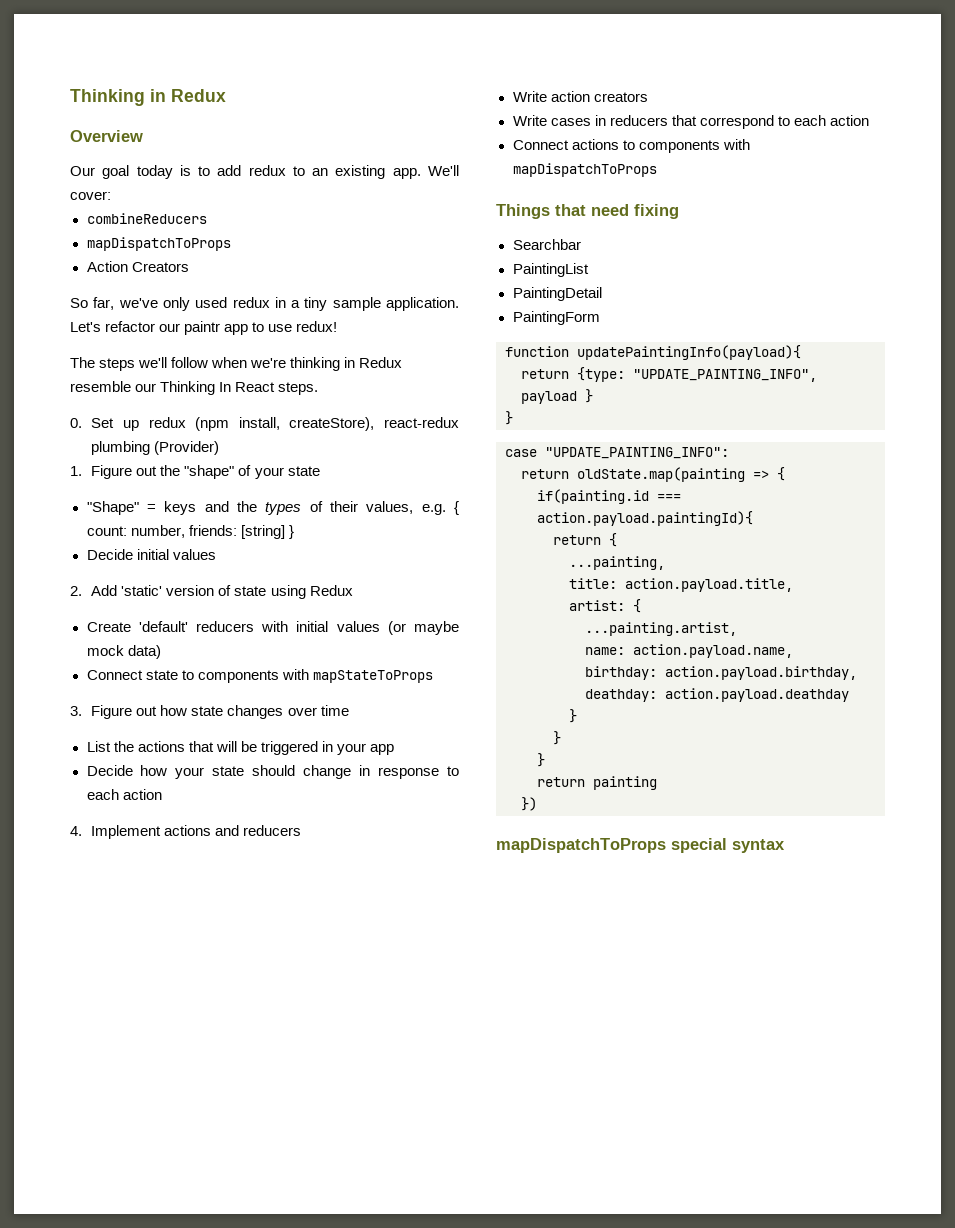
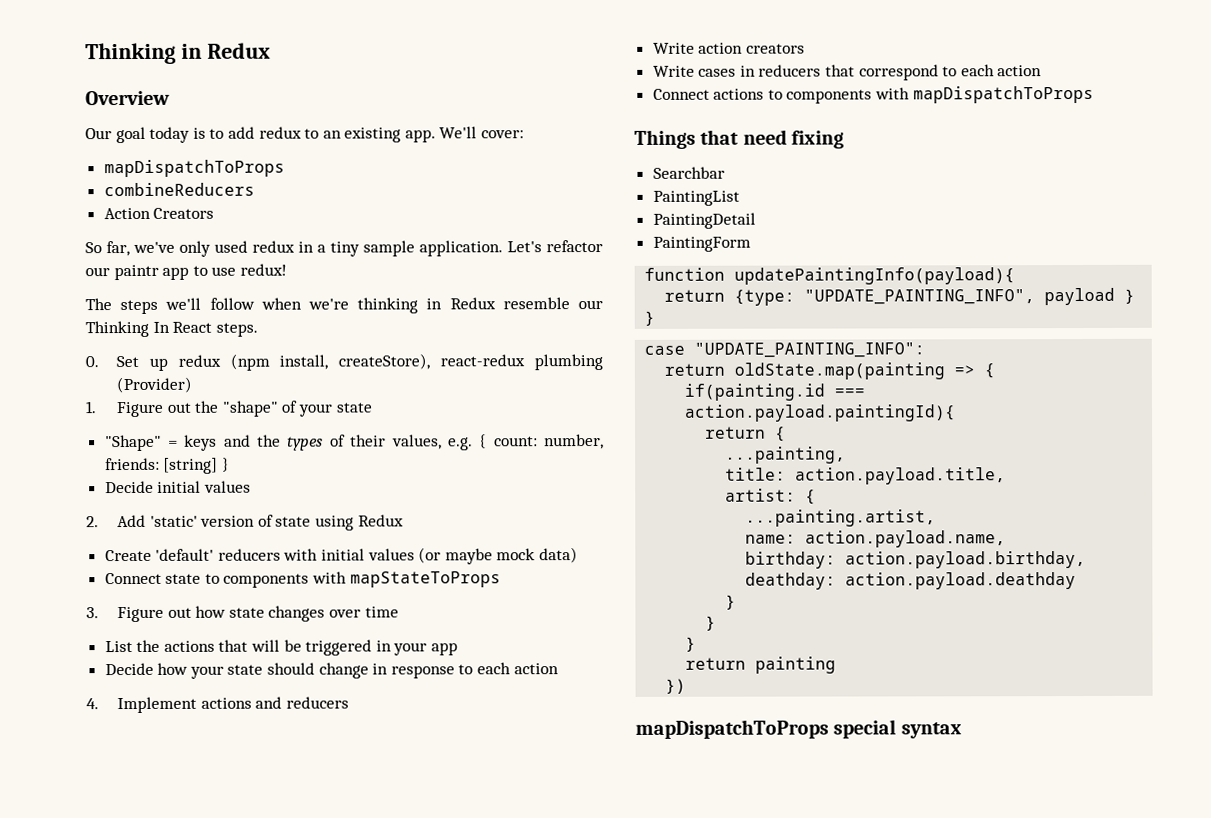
  We'll cover:
+ mapDispatchToProps
  combineReducers
- mapDispatchToProps

